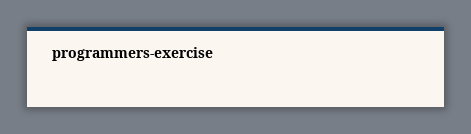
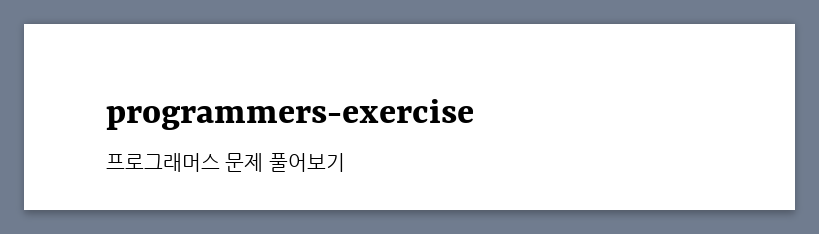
+ 프로그래머스 문제 풀어보기

